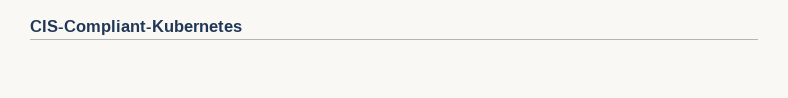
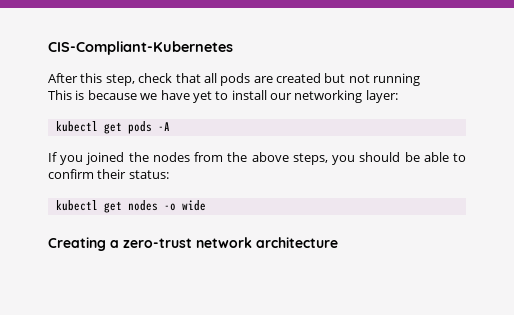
+ After this step, check that all pods are created but not running
+ This is because we have yet to install our networking layer:
+ kubectl get pods -A
+ If you joined the nodes from the above steps, you should be able to confirm their status:
+ kubectl get nodes -o wide
+ Creating a zero-trust network architecture

